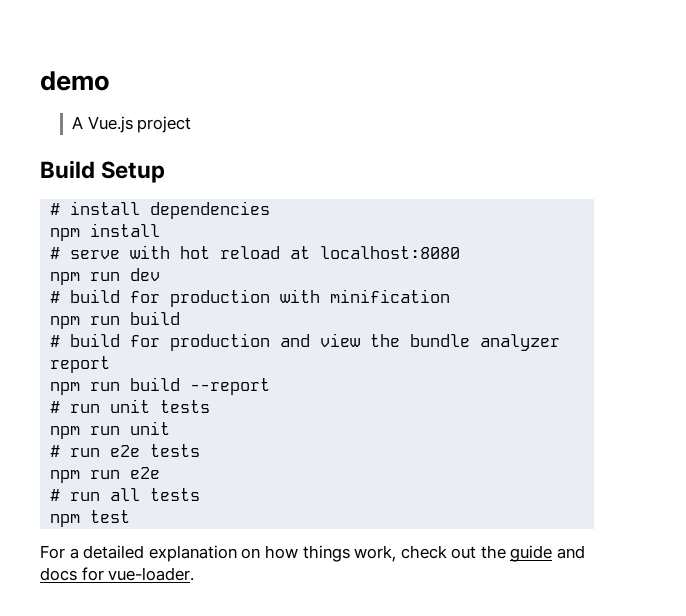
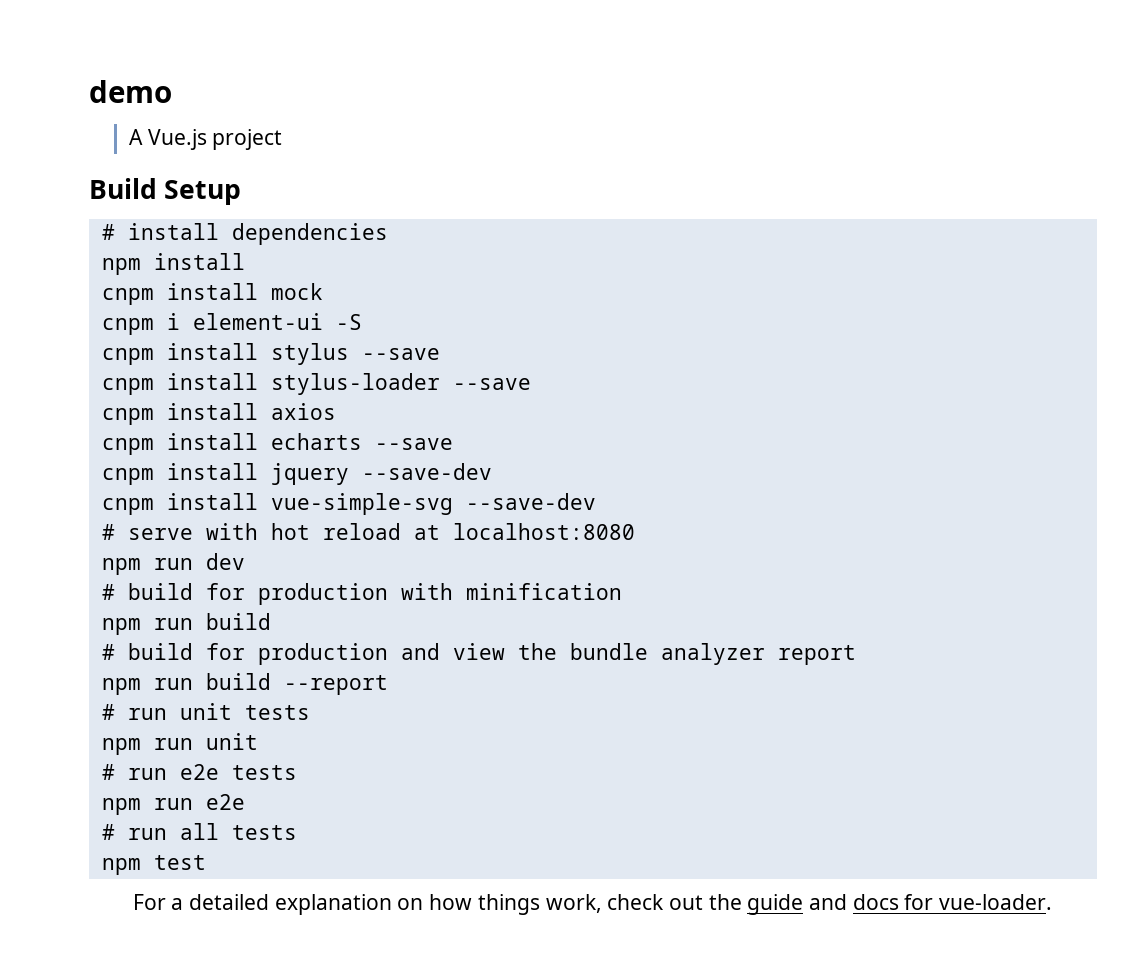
+ cnpm install mock
+ cnpm i element-ui -S
+ cnpm install stylus --save
+ cnpm install stylus-loader --save
+ cnpm install axios
+ cnpm install echarts --save
+ cnpm install jquery --save-dev
+ cnpm install vue-simple-svg --save-dev

